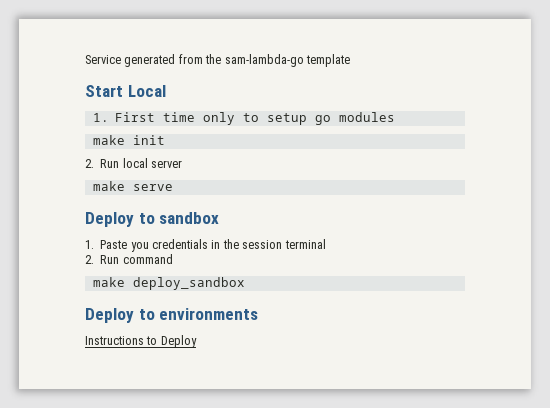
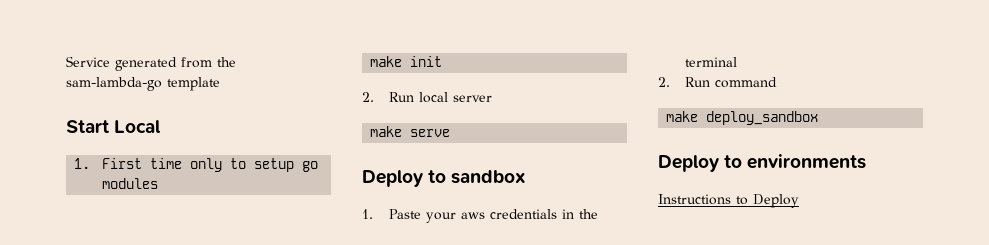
- 1. Paste you credentials in the session terminal
+ 1. Paste your aws credentials in the terminal

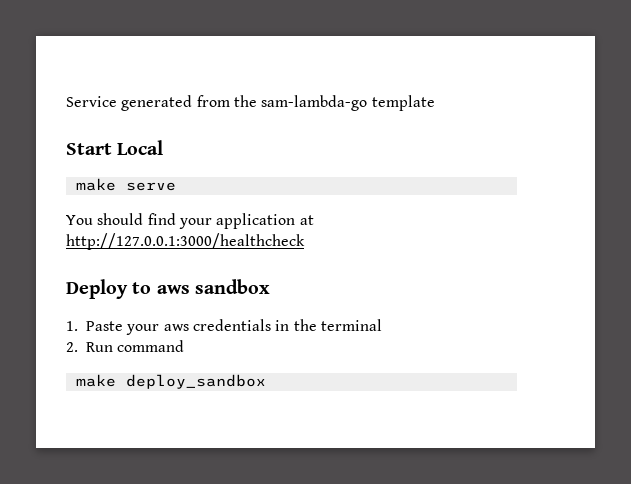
- 1. First time only to setup go modules
- make init
- 2. Run local server
  make serve
- Deploy to sandbox
+ You should find your application at http://127.0.0.1:3000/healthcheck
+ Deploy to aws sandbox
- Deploy to environments
- Instructions to Deploy

